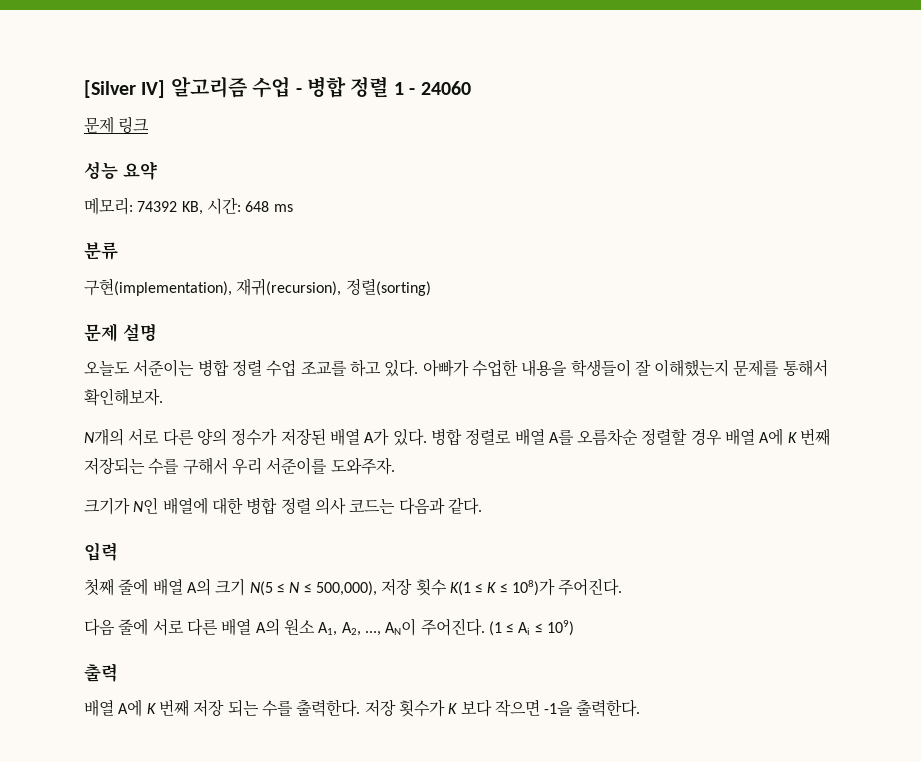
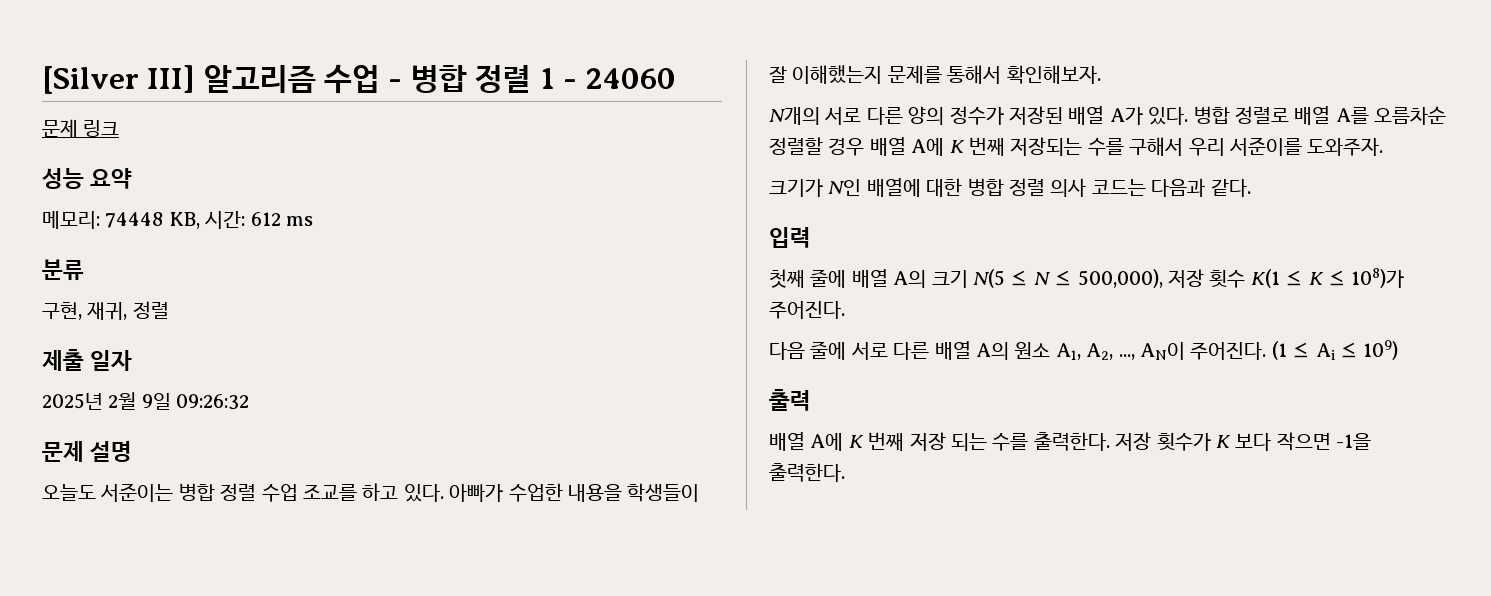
- [Silver IV] 알고리즘 수업 - 병합 정렬 1 - 24060
+ [Silver III] 알고리즘 수업 - 병합 정렬 1 - 24060
- 메모리: 74392 KB, 시간: 648 ms
+ 메모리: 74448 KB, 시간: 612 ms
- 구현(implementation), 재귀(recursion), 정렬(sorting)
+ 구현, 재귀, 정렬
+ 제출 일자
+ 2025년 2월 9일 09:26:32

